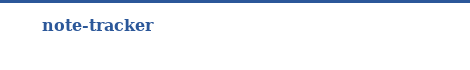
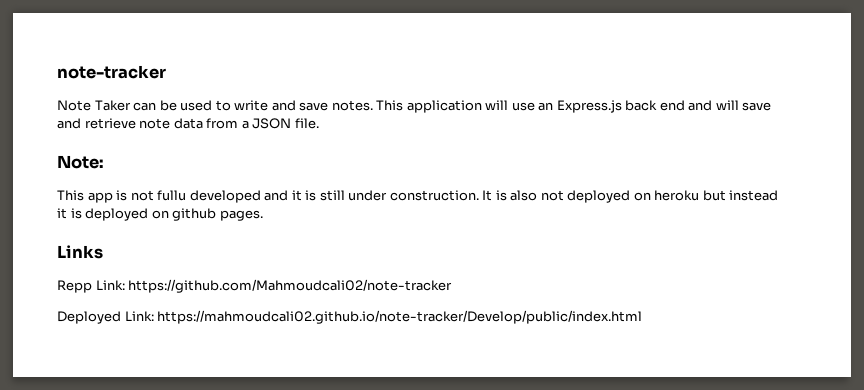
+ Note Taker can be used to write and save notes. This application will use an Express.js back end and will save and retrieve note data from a JSON file.
+ Note:
+ This app is not fullu developed and it is still under construction. It is also not deployed on heroku but instead it is deployed on github pages.
+ Links
+ Repp Link: https://github.com/Mahmoudcali02/note-tracker
+ Deployed Link: https://mahmoudcali02.github.io/note-tracker/Develop/public/index.html

